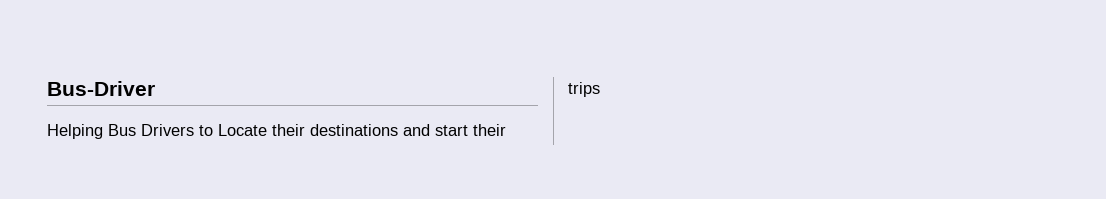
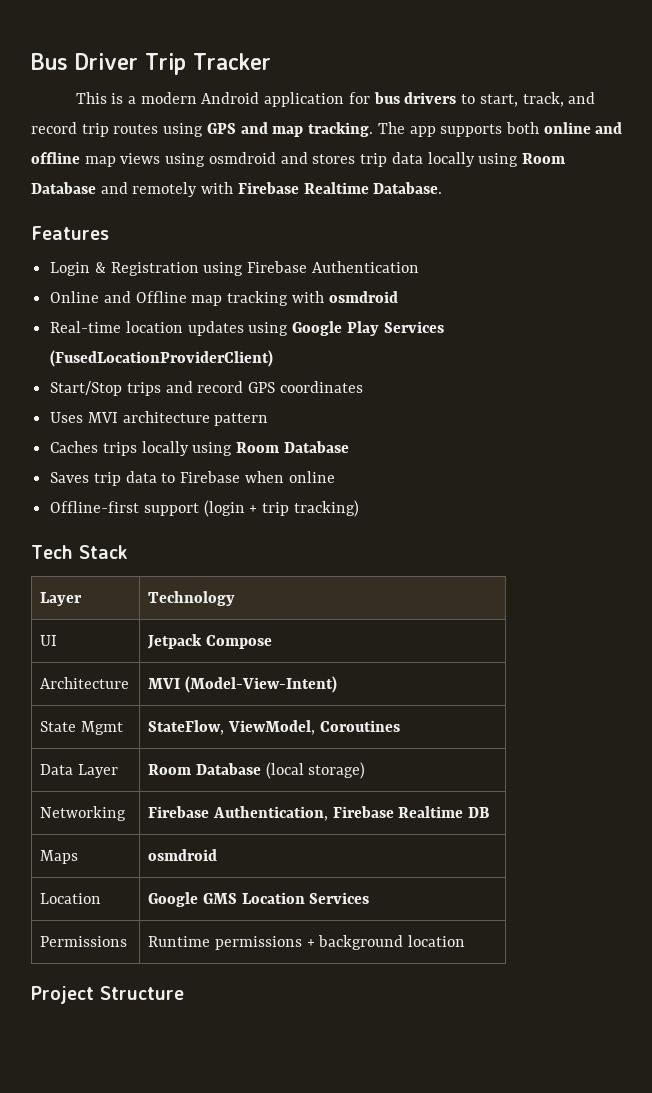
- Bus-Driver
- Helping Bus Drivers to Locate their destinations and start their trips
+ Bus Driver Trip Tracker
+ This is a modern Android application for bus drivers to start, track, and record trip routes using GPS and map tracking. The app supports both online and offline map views using osmdroid and stores trip data locally using Room Database and remotely with Firebase Realtime Database.
+ Features
+ Login & Registration using Firebase Authentication
+ Online and Offline map tracking with osmdroid
+ Real-time location updates using Google Play Services (FusedLocationProviderClient)
+ Start/Stop trips and record GPS coordinates
+ Uses MVI architecture pattern
+ Caches trips locally using Room Database
+ Saves trip data to Firebase when online
+ Offline-first support (login + trip tracking)
+ Tech Stack
+ Layer | Technology
+ UI | Jetpack Compose
+ Architecture | MVI (Model-View-Intent)
+ State Mgmt | StateFlow, ViewModel, Coroutines
+ Data Layer | Room Database (local storage)
+ Networking | Firebase Authentication, Firebase Realtime DB
+ Maps | osmdroid
+ Location | Google GMS Location Services
+ Permissions | Runtime permissions + background location
+ Project Structure

